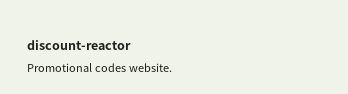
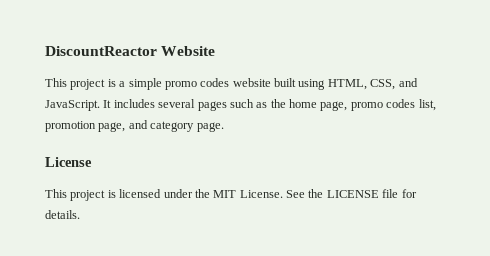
- discount-reactor
- Promotional codes website.
+ DiscountReactor Website
+ This project is a simple promo codes website built using HTML, CSS, and JavaScript. It includes several pages such as the home page, promo codes list, promotion page, and category page.
+ License
+ This project is licensed under the MIT License. See the LICENSE file for details.

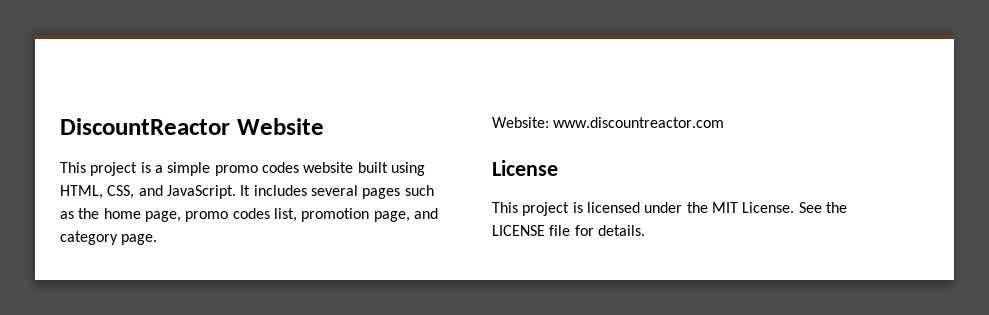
+ Website: www.discountreactor.com

